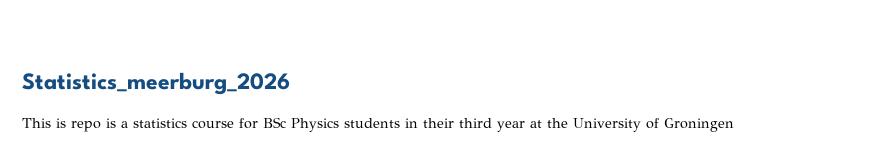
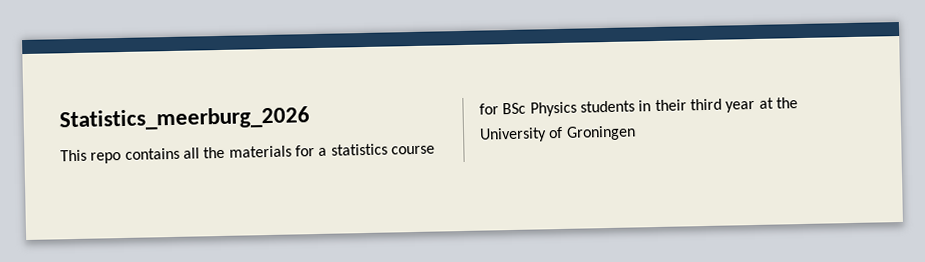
- This is repo is a statistics course for BSc Physics students in their third year at the University of Groningen
+ This repo contains all the materials for a statistics course for BSc Physics students in their third year at the University of Groningen

